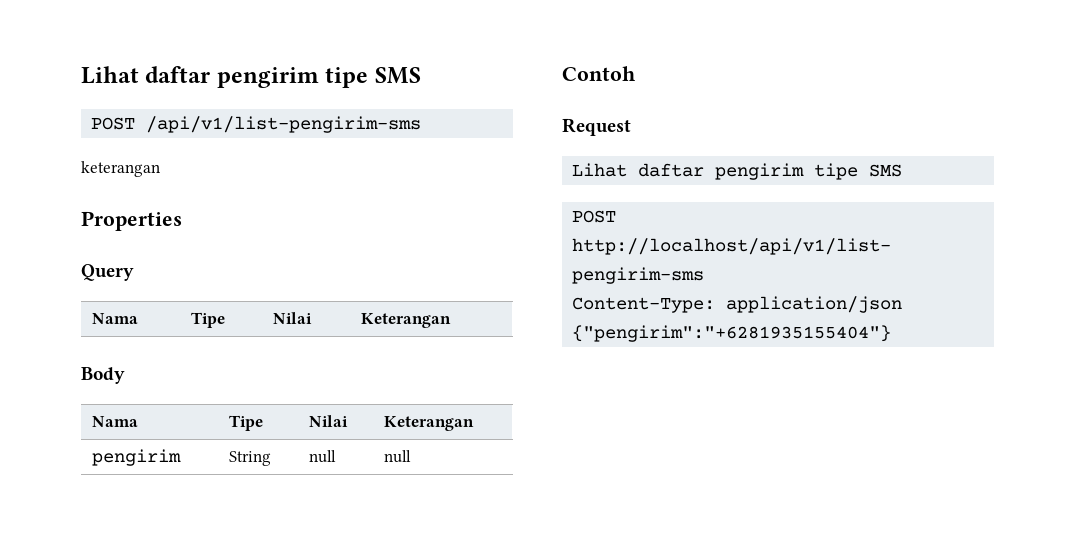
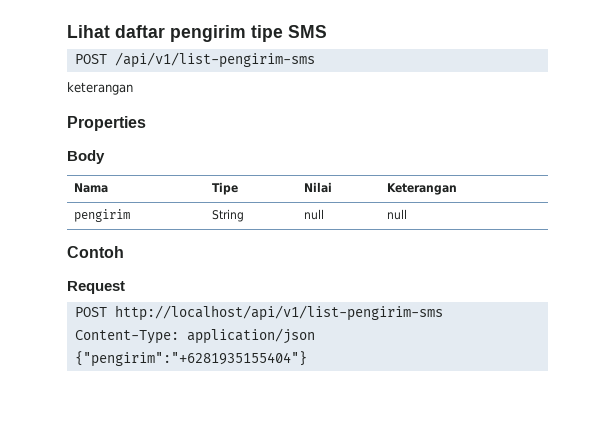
- Query
- Nama | Tipe | Nilai | Keterangan
  Request
- Lihat daftar pengirim tipe SMS

